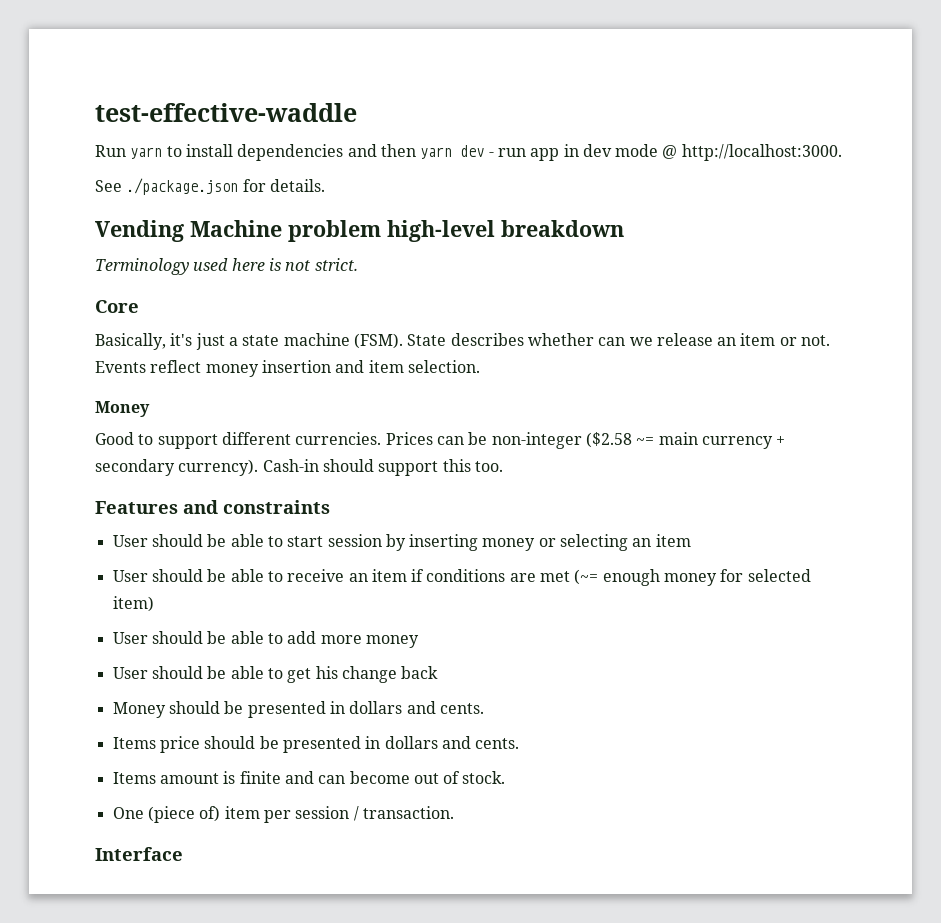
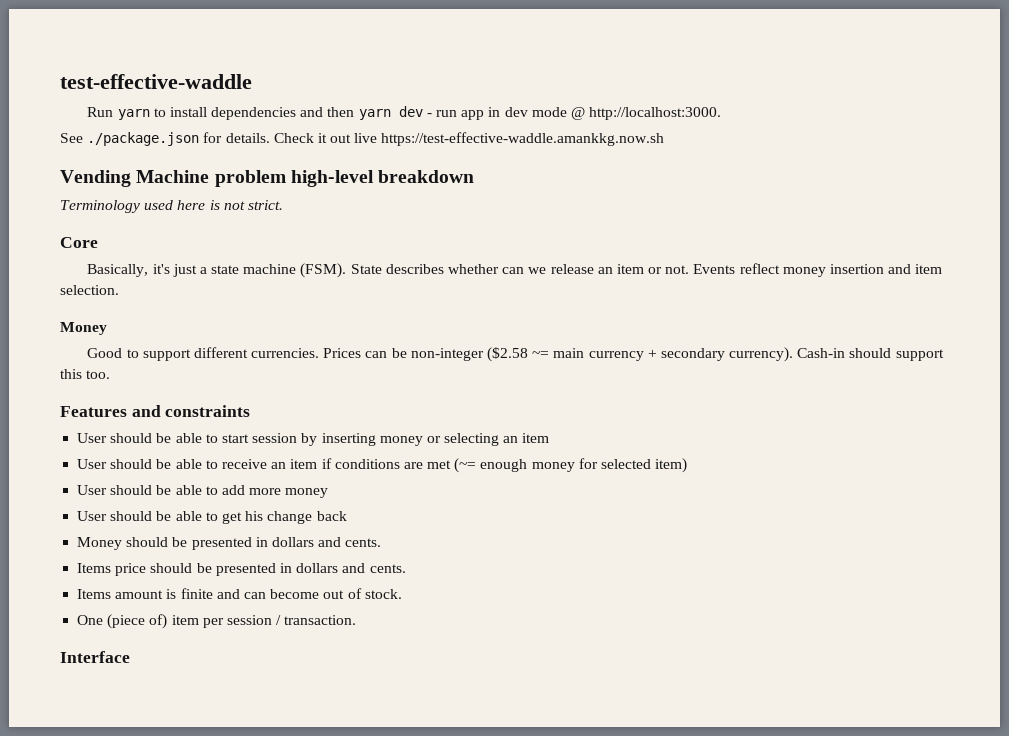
+ Check it out live https://test-effective-waddle.amankkg.now.sh

